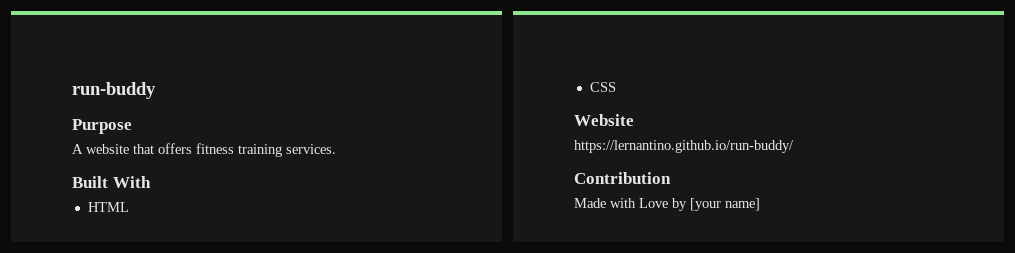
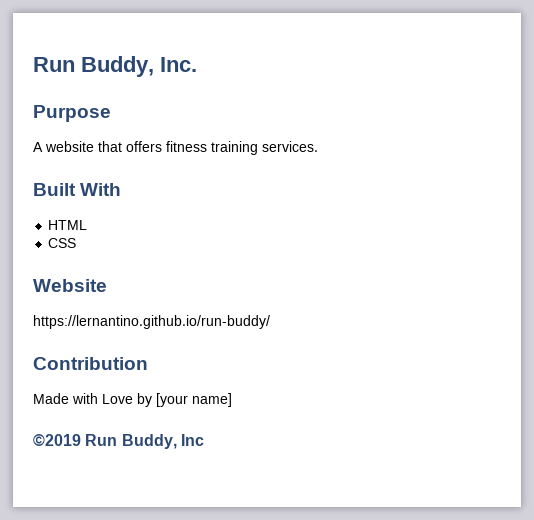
- run-buddy
+ Run Buddy, Inc.
+ ©2019 Run Buddy, Inc

